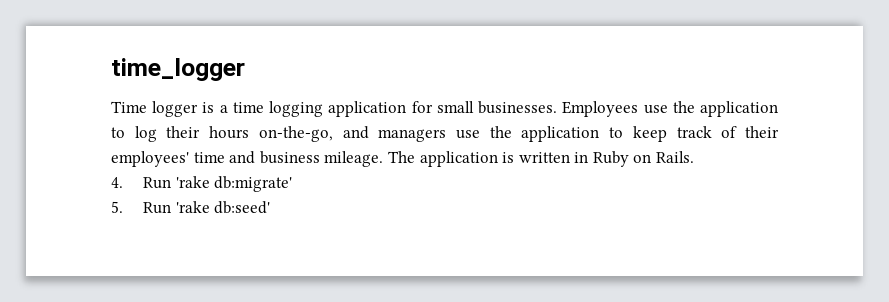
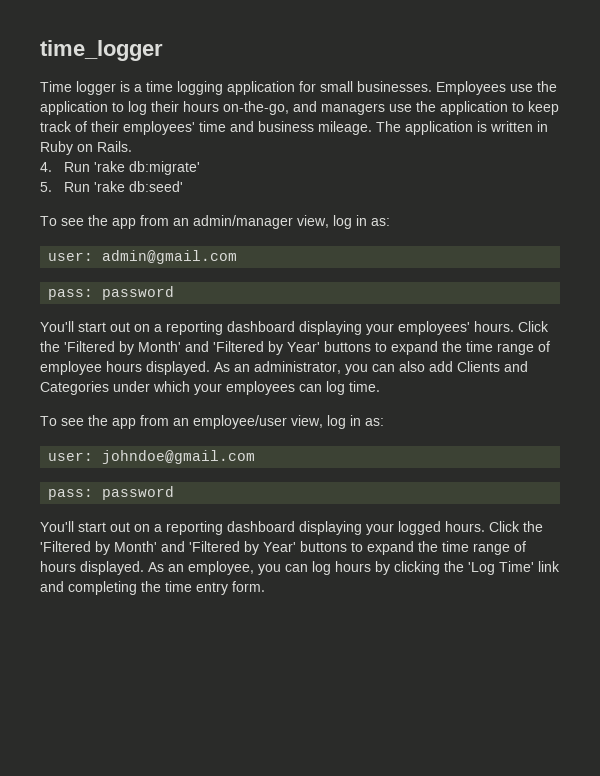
+ To see the app from an admin/manager view, log in as:
+ user: admin@gmail.com
+ pass: password
+ You'll start out on a reporting dashboard displaying your employees' hours. Click the 'Filtered by Month' and 'Filtered by Year' buttons to expand the time range of employee hours displayed. As an administrator, you can also add Clients and Categories under which your employees can log time.
+ To see the app from an employee/user view, log in as:
+ user: johndoe@gmail.com
+ pass: password
+ You'll start out on a reporting dashboard displaying your logged hours. Click the 'Filtered by Month' and 'Filtered by Year' buttons to expand the time range of hours displayed. As an employee, you can log hours by clicking the 'Log Time' link and completing the time entry form.

